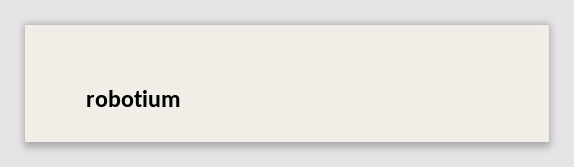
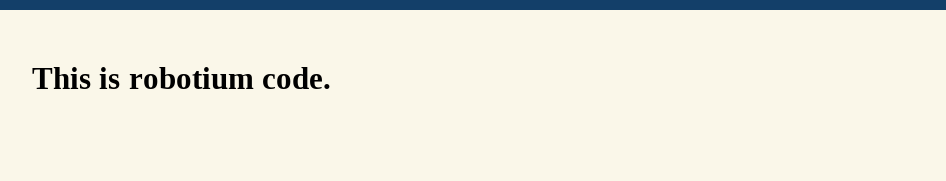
- robotium
+ This is robotium code.

